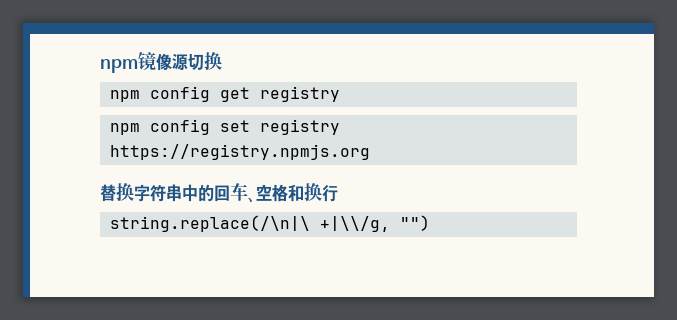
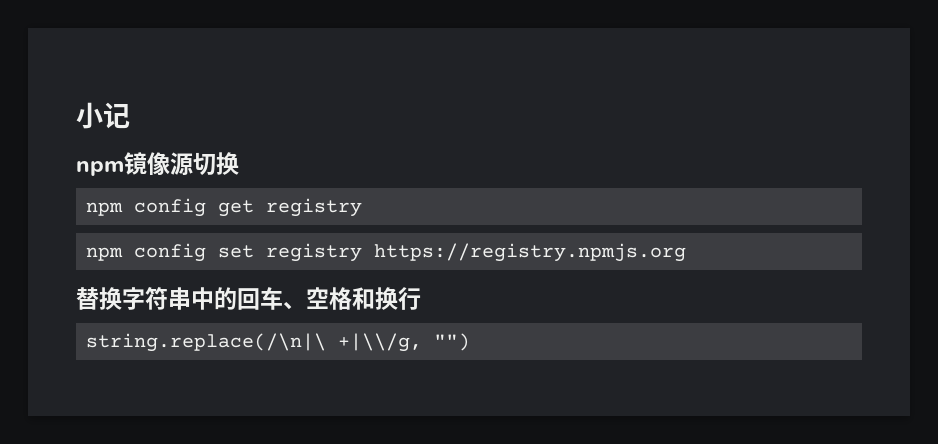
+ 小记

